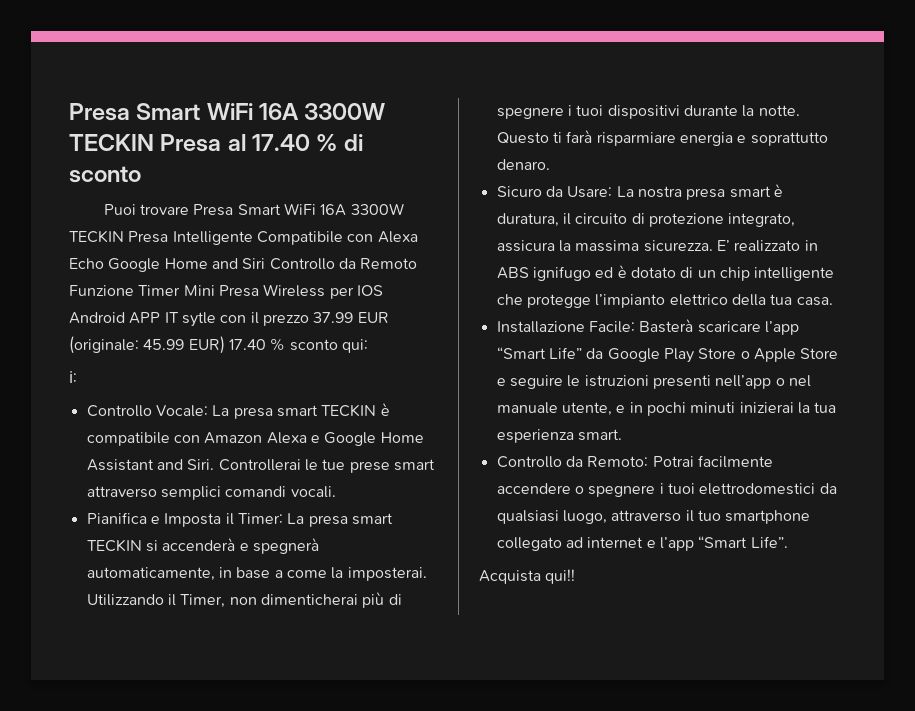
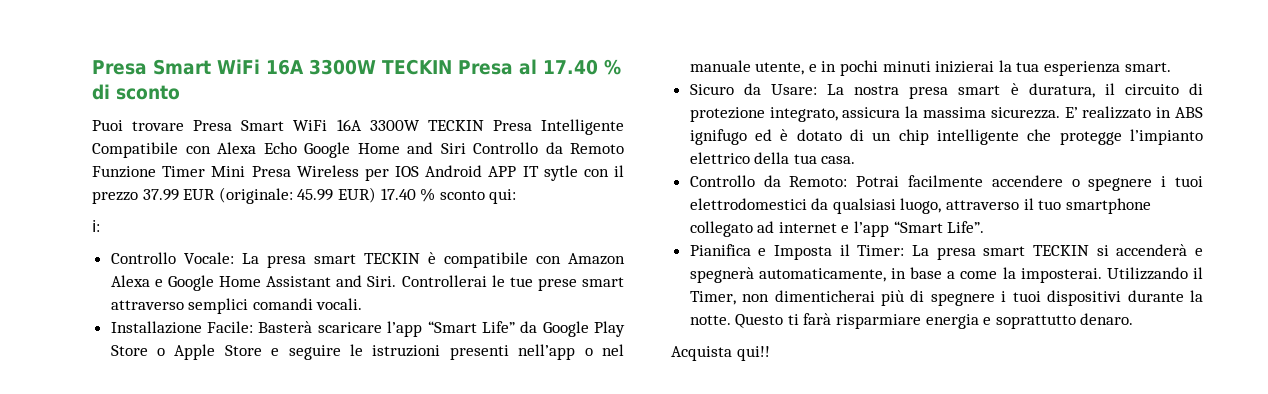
+ Installazione Facile: Basterà scaricare l’app “Smart Life” da Google Play Store o Apple Store e seguire le istruzioni presenti nell’app o nel manuale utente, e in pochi minuti inizierai la tua esperienza smart.
+ Sicuro da Usare: La nostra presa smart è duratura, il circuito di protezione integrato, assicura la massima sicurezza. E’ realizzato in ABS ignifugo ed è dotato di un chip intelligente che protegge l’impianto elettrico della tua casa.
+ Controllo da Remoto: Potrai facilmente accendere o spegnere i tuoi elettrodomestici da qualsiasi luogo, attraverso il tuo smartphone collegato ad internet e l’app “Smart Life”.
- Sicuro da Usare: La nostra presa smart è duratura, il circuito di protezione integrato, assicura la massima sicurezza. E’ realizzato in ABS ignifugo ed è dotato di un chip intelligente che protegge l’impianto elettrico della tua casa.
- Installazione Facile: Basterà scaricare l’app “Smart Life” da Google Play Store o Apple Store e seguire le istruzioni presenti nell’app o nel manuale utente, e in pochi minuti inizierai la tua esperienza smart.
- Controllo da Remoto: Potrai facilmente accendere o spegnere i tuoi elettrodomestici da qualsiasi luogo, attraverso il tuo smartphone collegato ad internet e l’app “Smart Life”.

